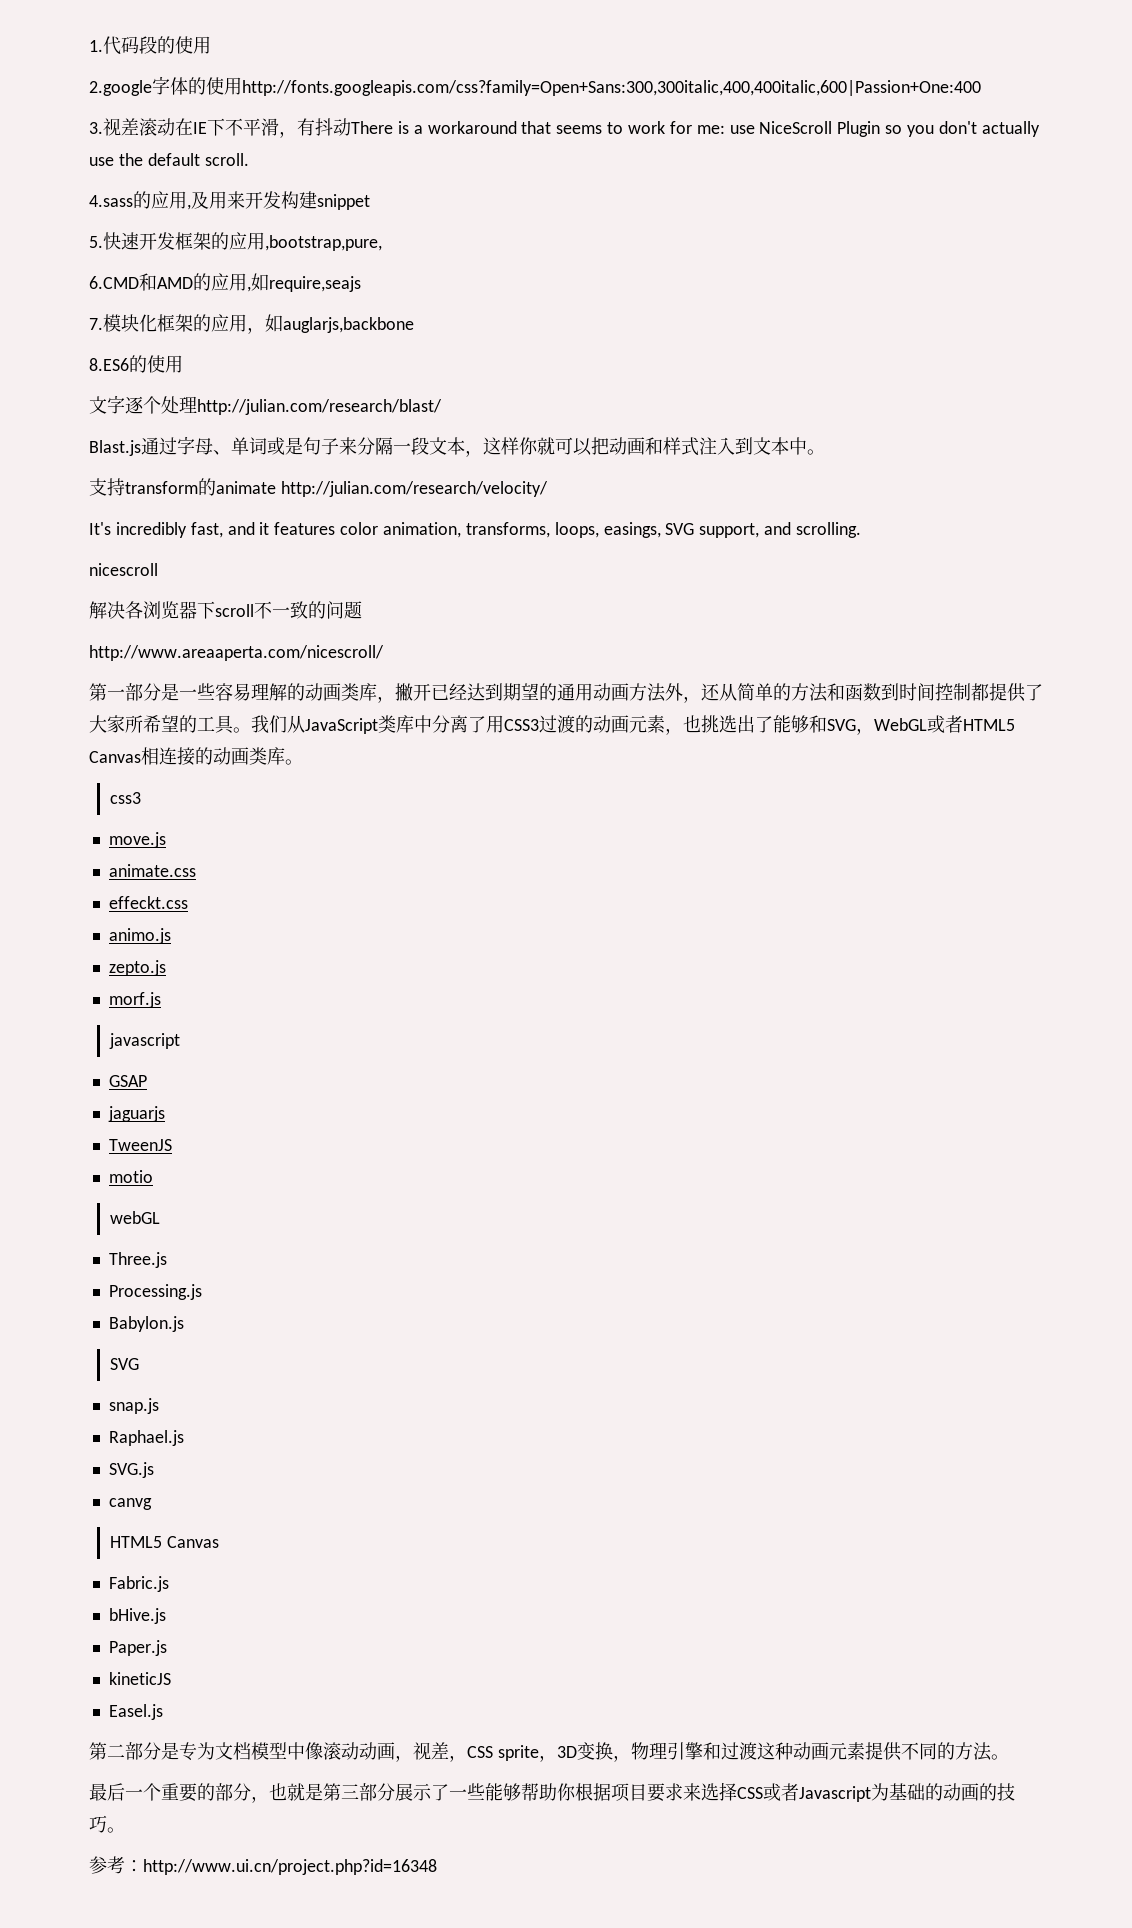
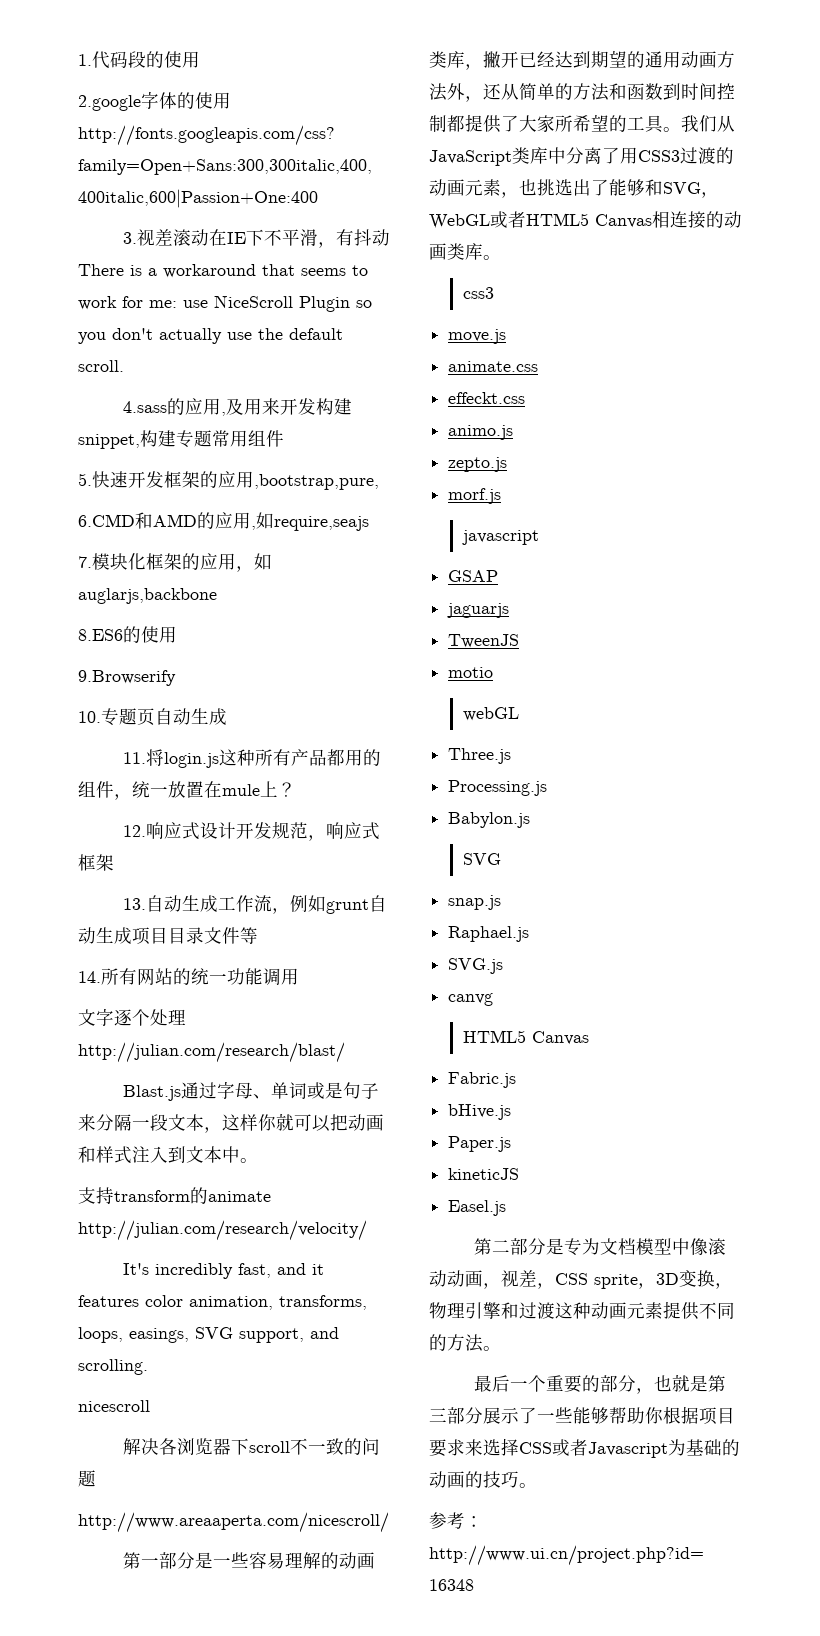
- 4.sass的应用,及用来开发构建snippet
+ 4.sass的应用,及用来开发构建snippet,构建专题常用组件
+ 9.Browserify
+ 10.专题页自动生成
+ 11.将login.js这种所有产品都用的组件，统一放置在mule上？
+ 12.响应式设计开发规范，响应式框架
+ 13.自动生成工作流，例如grunt自动生成项目目录文件等
+ 14.所有网站的统一功能调用

